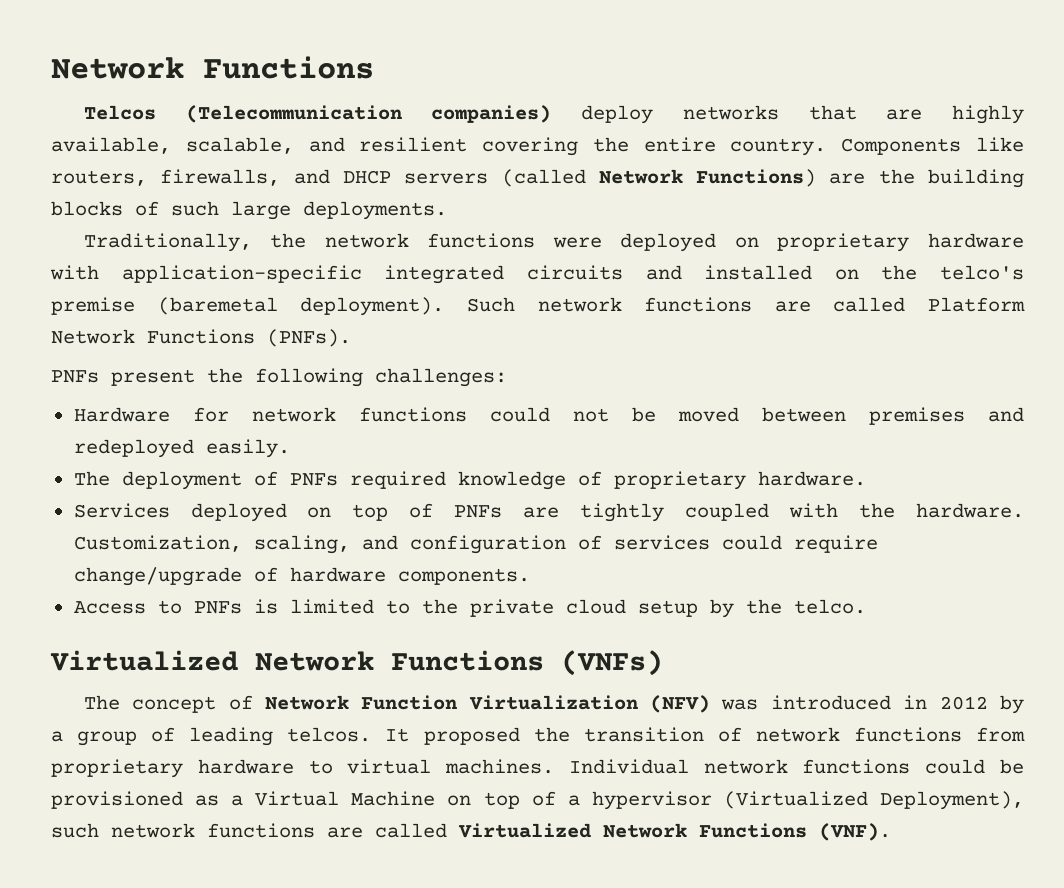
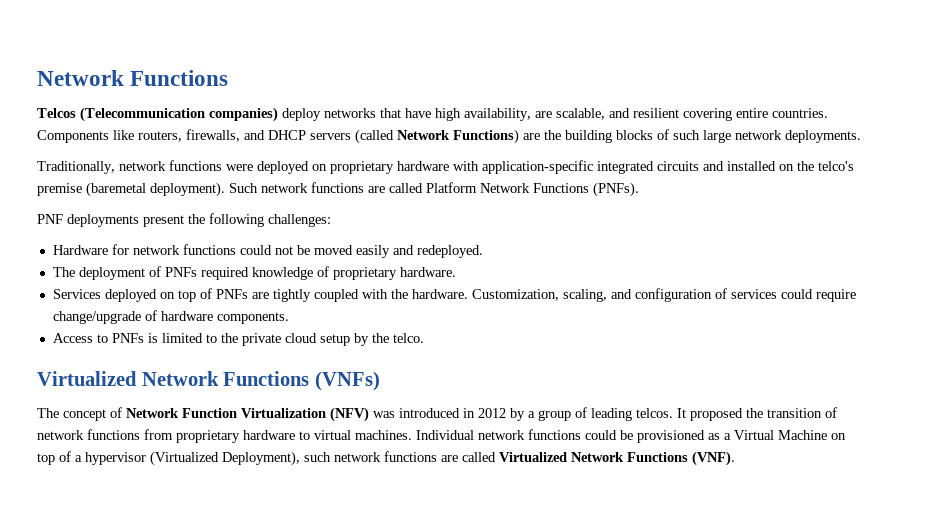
- Telcos (Telecommunication companies) deploy networks that are highly available, scalable, and resilient covering the entire country.
+ Telcos (Telecommunication companies) deploy networks that have high availability, are scalable, and resilient covering entire countries.
- Components like routers, firewalls, and DHCP servers (called Network Functions) are the building blocks of such large deployments.
+ Components like routers, firewalls, and DHCP servers (called Network Functions) are the building blocks of such large network deployments.
- Traditionally, the network functions were deployed on proprietary hardware with application-specific integrated circuits and installed on the telco's premise (baremetal deployment).
+ Traditionally, network functions were deployed on proprietary hardware with application-specific integrated circuits and installed on the telco's premise (baremetal deployment).
- PNFs present the following challenges:
+ PNF deployments present the following challenges:
- Hardware for network functions could not be moved between premises and redeployed easily.
+ Hardware for network functions could not be moved easily and redeployed.

